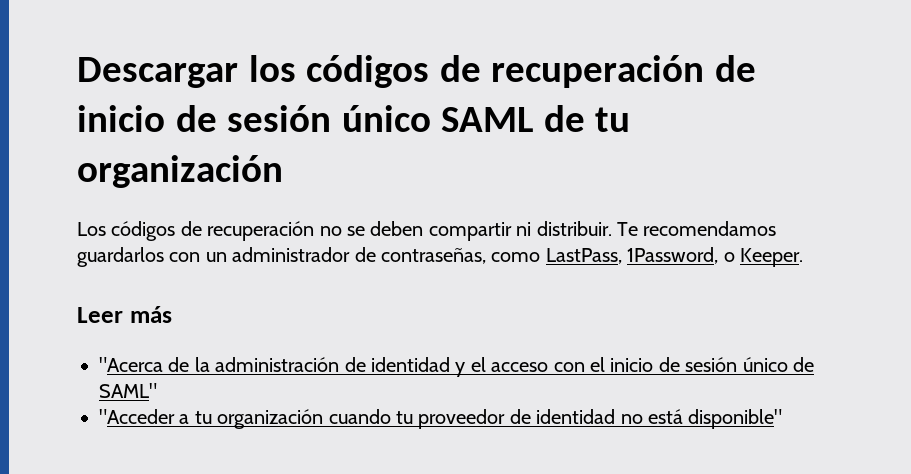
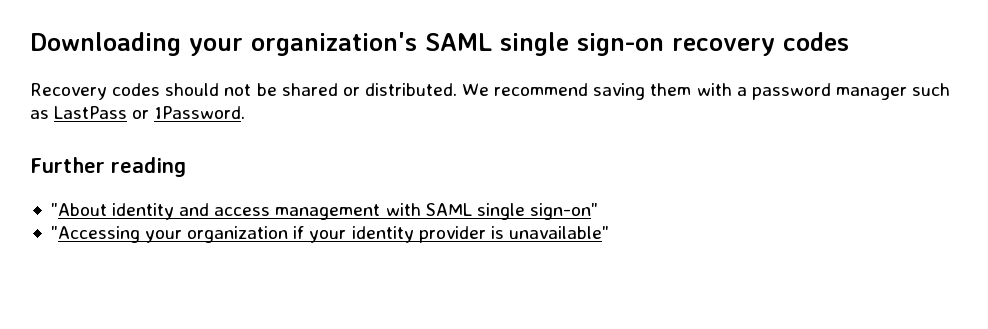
- Descargar los códigos de recuperación de inicio de sesión único SAML de tu organización
- Los códigos de recuperación no se deben compartir ni distribuir. Te recomendamos guardarlos con un administrador de contraseñas, como LastPass, 1Password, o Keeper.
- Leer más
- "Acerca de la administración de identidad y el acceso con el inicio de sesión único de SAML"
- "Acceder a tu organización cuando tu proveedor de identidad no está disponible"
+ Downloading your organization's SAML single sign-on recovery codes
+ Recovery codes should not be shared or distributed. We recommend saving them with a password manager such as LastPass or 1Password.
+ Further reading
+ "About identity and access management with SAML single sign-on"
+ "Accessing your organization if your identity provider is unavailable"

